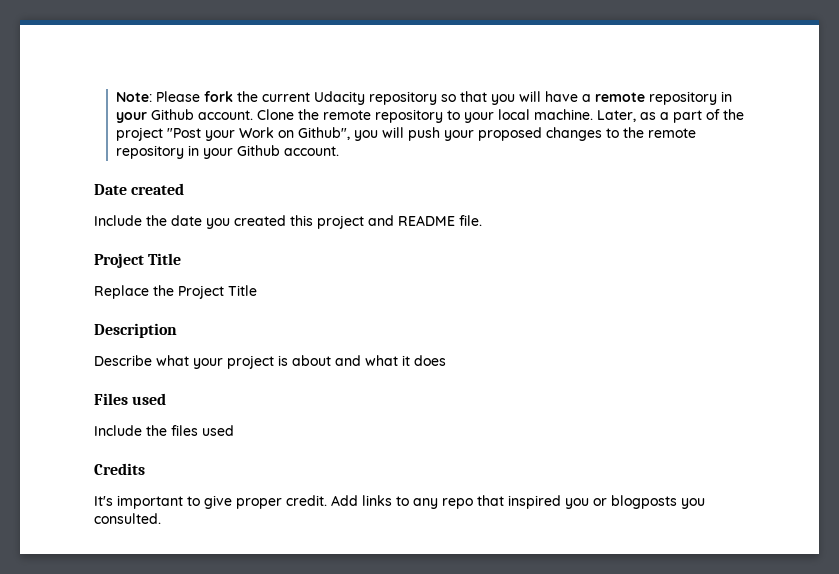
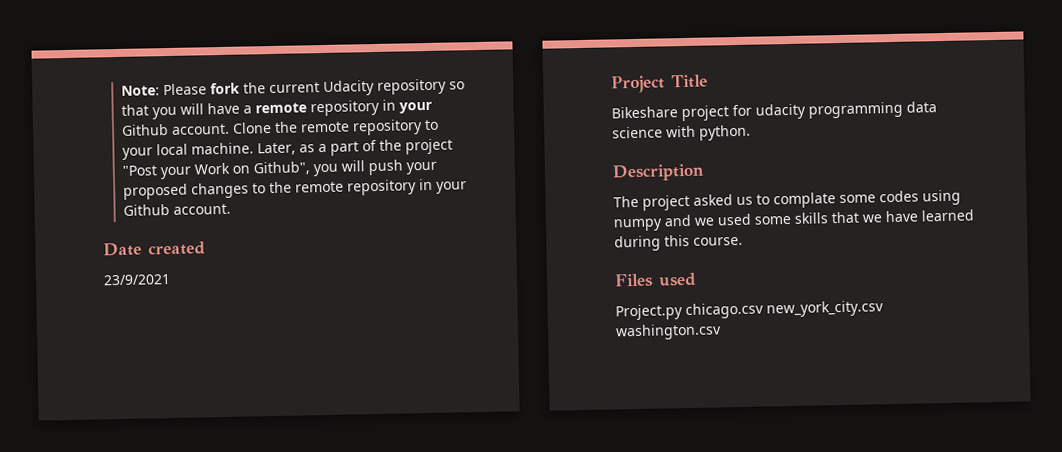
- Include the date you created this project and README file.
+ 23/9/2021
  Project Title
- Replace the Project Title
+ Bikeshare project for udacity programming data science with python.
  Description
- Describe what your project is about and what it does
+ The project asked us to complate some codes using numpy and we used some skills that we have learned during this course.
  Files used
- Include the files used
- Credits
- It's important to give proper credit. Add links to any repo that inspired you or blogposts you consulted.
+ Project.py chicago.csv new_york_city.csv washington.csv

